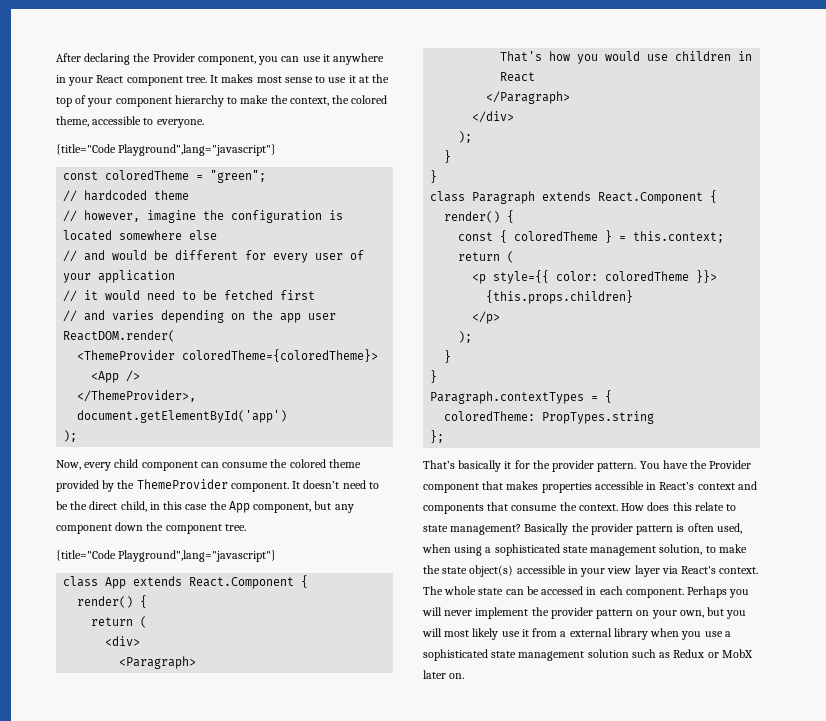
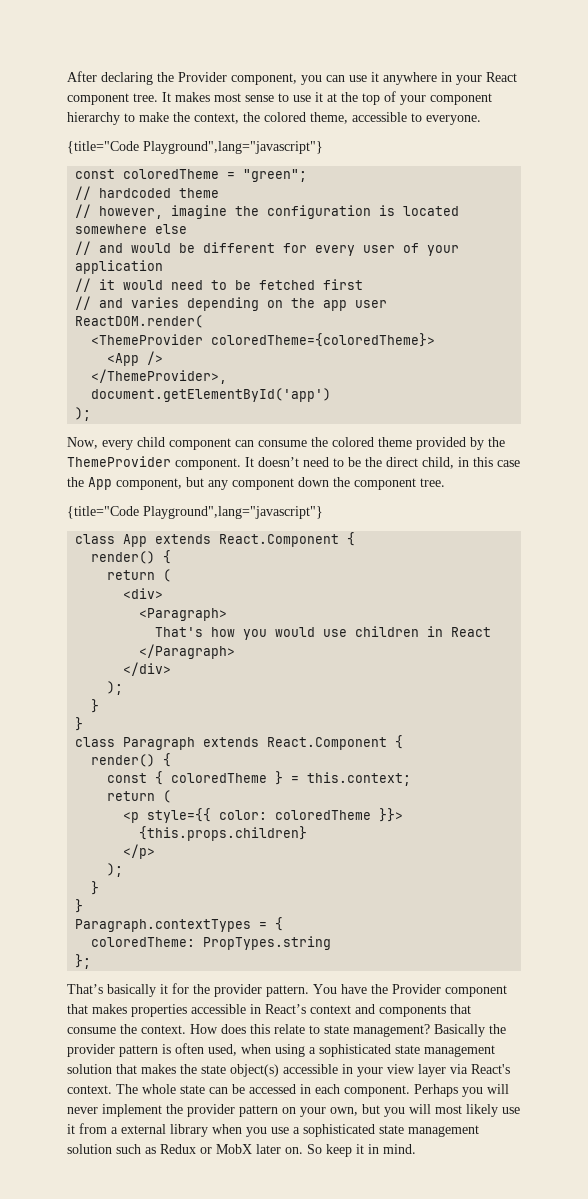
- Basically the provider pattern is often used, when using a sophisticated state management solution, to make the state object(s) accessible in your view layer via React's context.
+ Basically the provider pattern is often used, when using a sophisticated state management solution that makes the state object(s) accessible in your view layer via React's context.
+ So keep it in mind.

